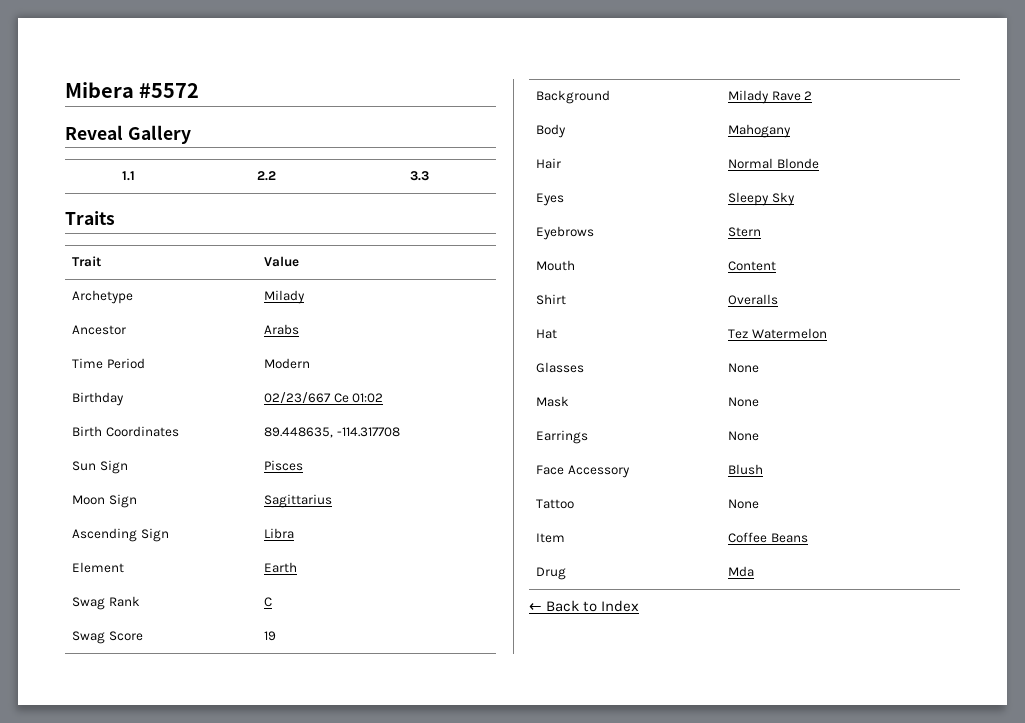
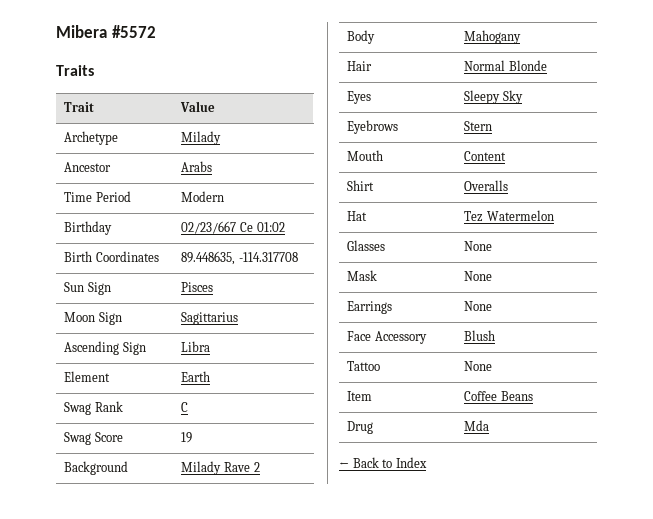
- Reveal Gallery
- 1.1 | 2.2 | 3.3

